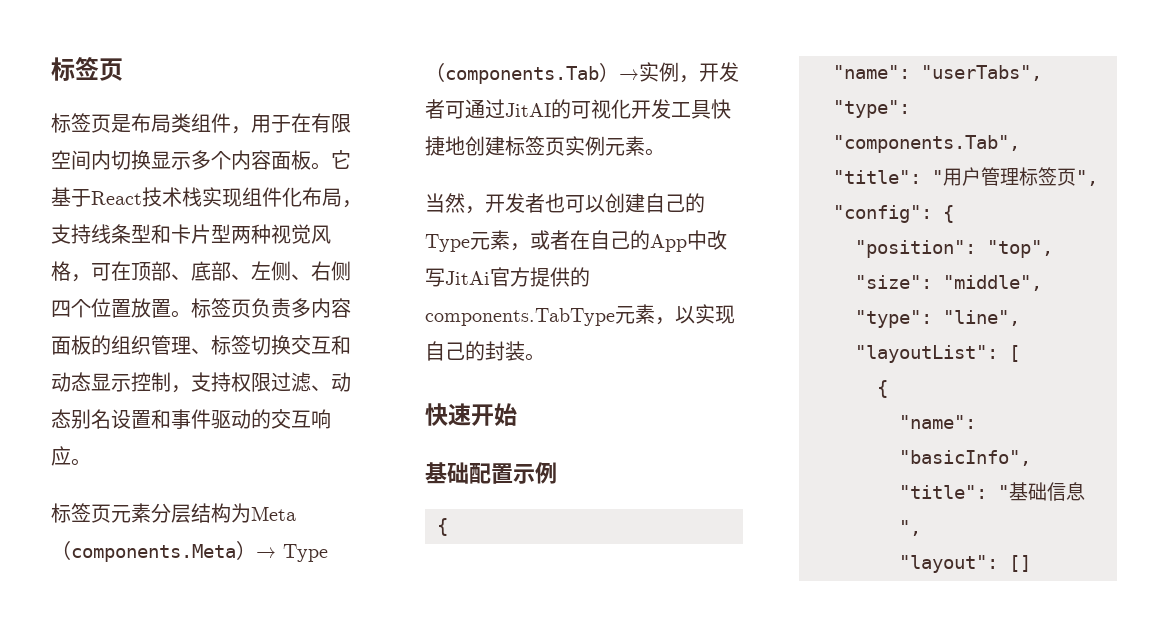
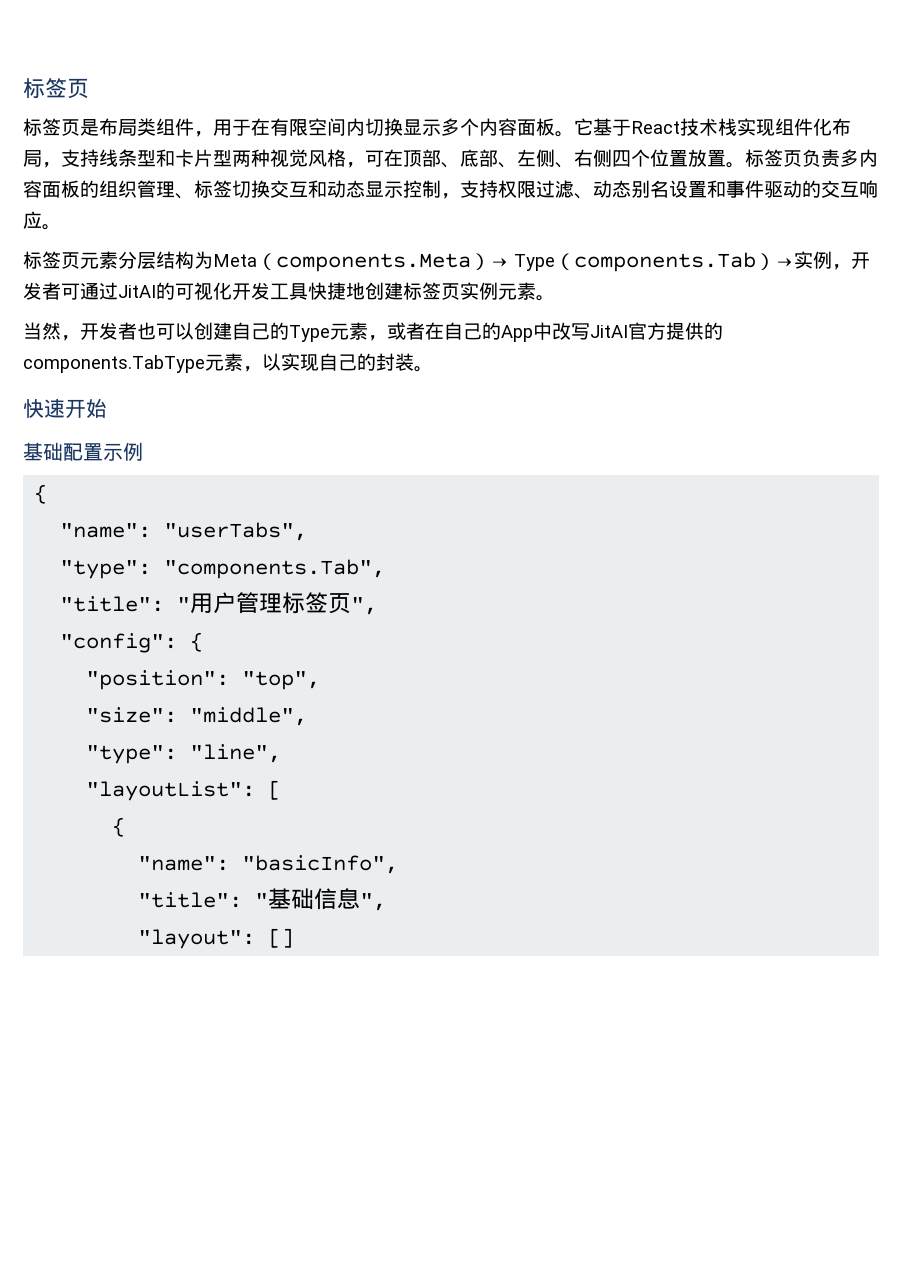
- 当然，开发者也可以创建自己的Type元素，或者在自己的App中改写JitAi官方提供的components.TabType元素，以实现自己的封装。
+ 当然，开发者也可以创建自己的Type元素，或者在自己的App中改写JitAI官方提供的components.TabType元素，以实现自己的封装。

